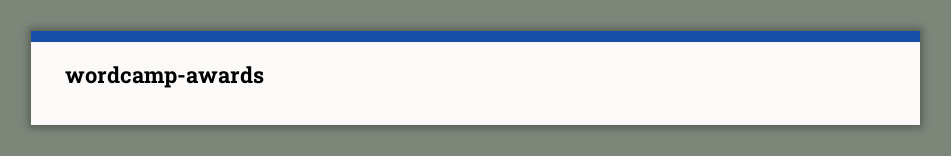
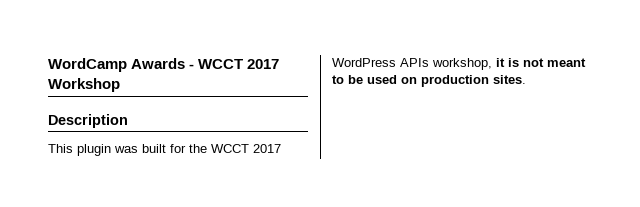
- wordcamp-awards
+ WordCamp Awards - WCCT 2017 Workshop
+ Description
+ This plugin was built for the WCCT 2017 WordPress APIs workshop, it is not meant to be used on production sites.

